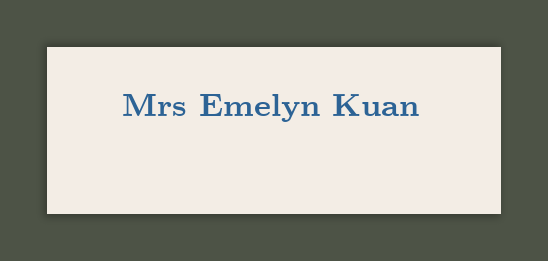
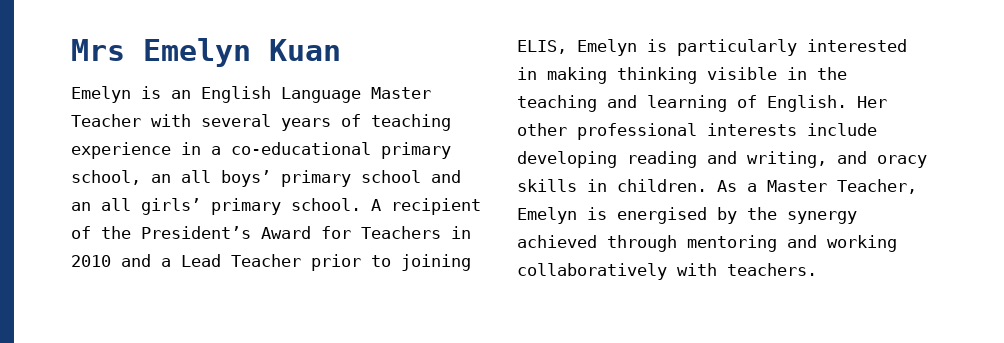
+ Emelyn is an English Language Master Teacher with several years of teaching experience in a co-educational primary school, an all boys’ primary school and an all girls’ primary school. A recipient of the President’s Award for Teachers in 2010 and a Lead Teacher prior to joining ELIS, Emelyn is particularly interested in making thinking visible in the teaching and learning of English. Her other professional interests include developing reading and writing, and oracy skills in children. As a Master Teacher, Emelyn is energised by the synergy achieved through mentoring and working collaboratively with teachers.

